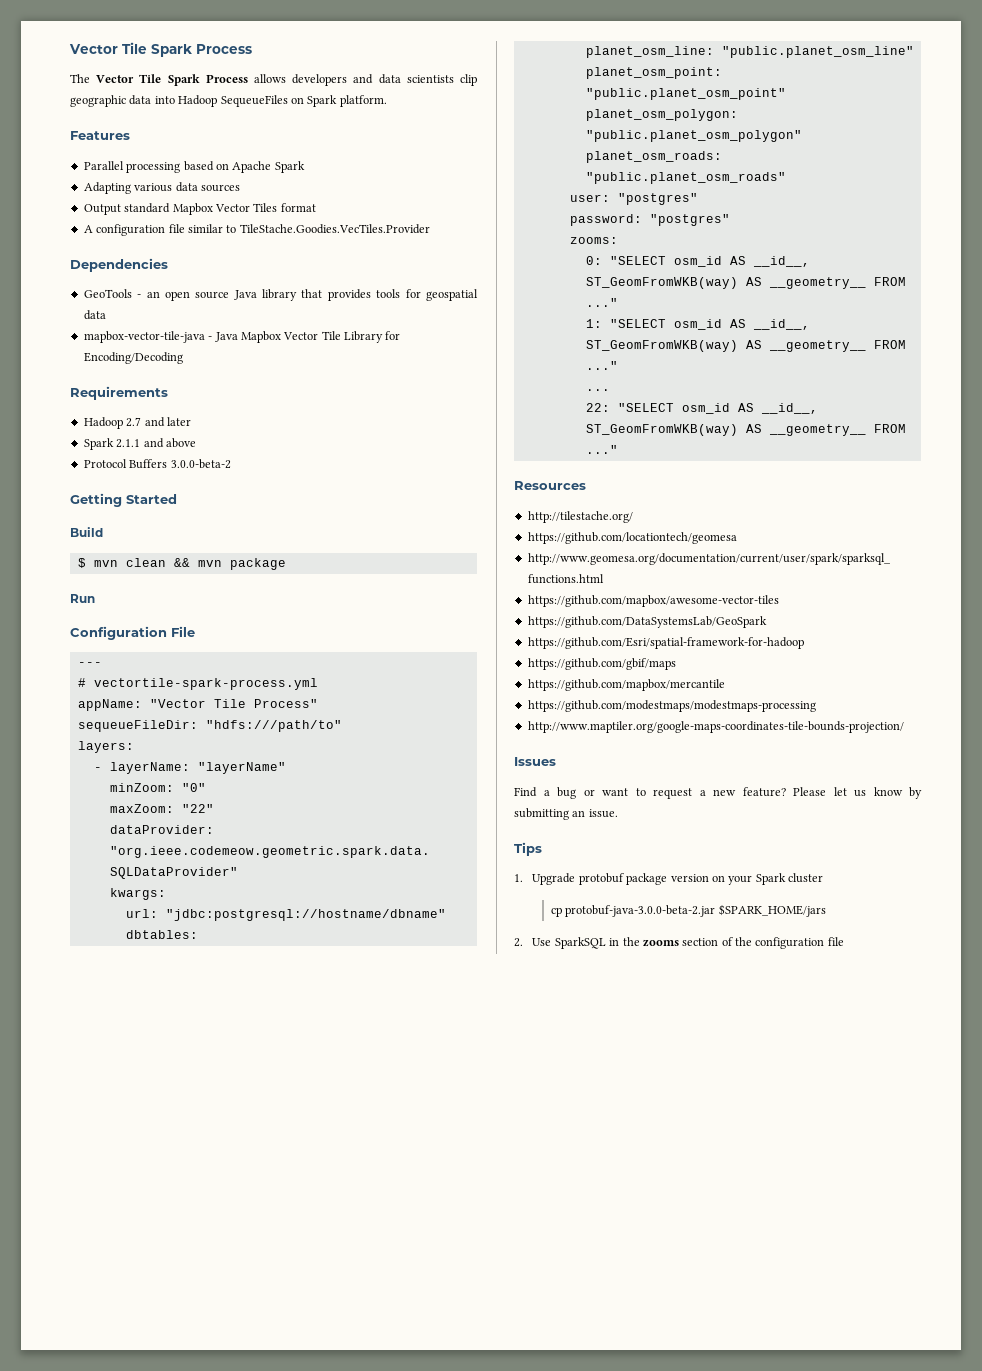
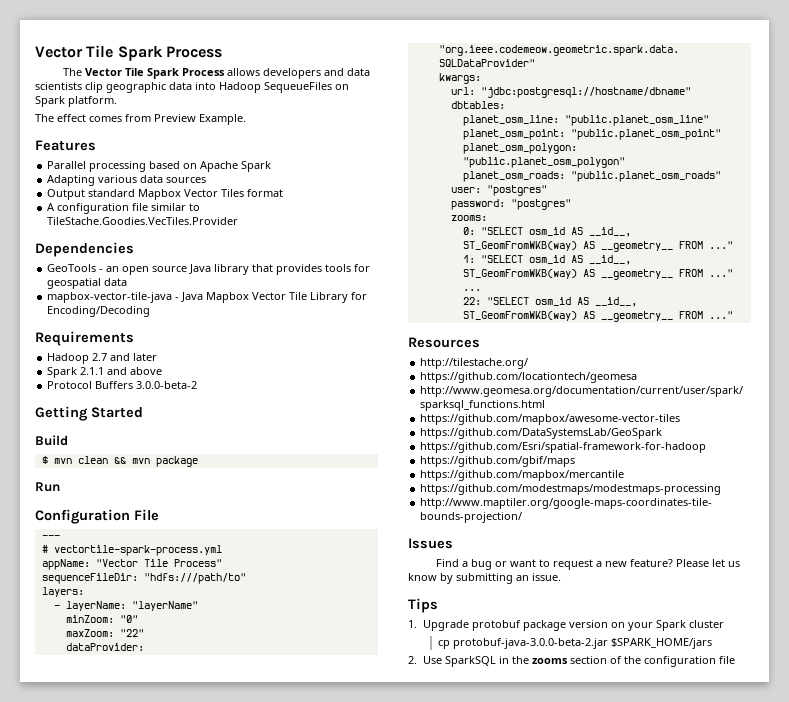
+ The effect comes from Preview Example.
- sequeueFileDir: "hdfs:///path/to"
+ sequenceFileDir: "hdfs:///path/to"

